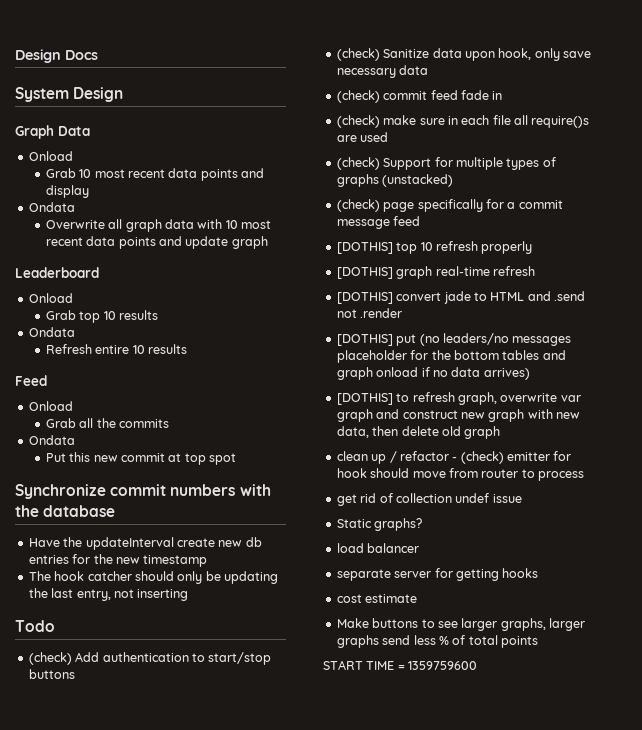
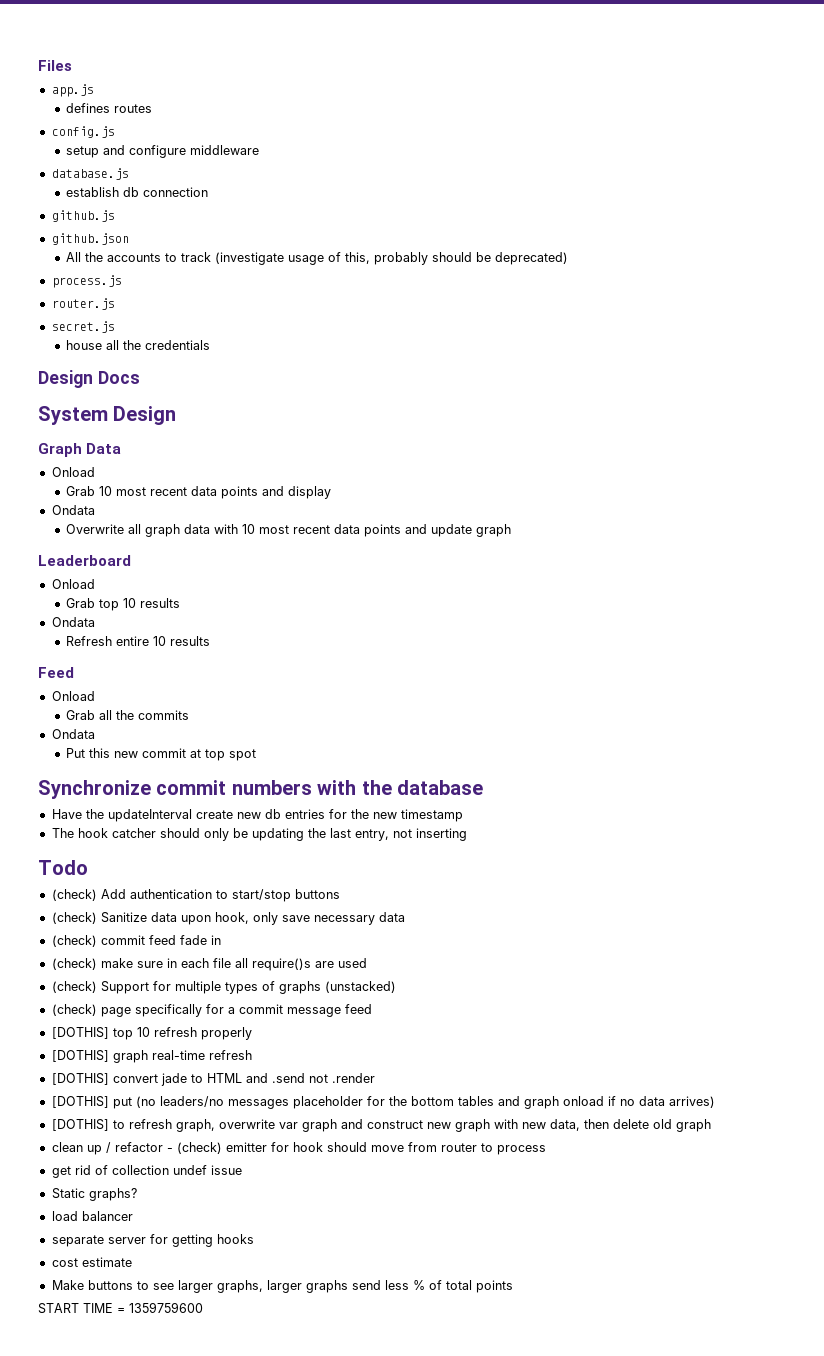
+ Files
+ app.js
+ defines routes
+ config.js
+ setup and configure middleware
+ database.js
+ establish db connection
+ github.js
+ github.json
+ All the accounts to track (investigate usage of this, probably should be deprecated)
+ process.js
+ router.js
+ secret.js
+ house all the credentials

